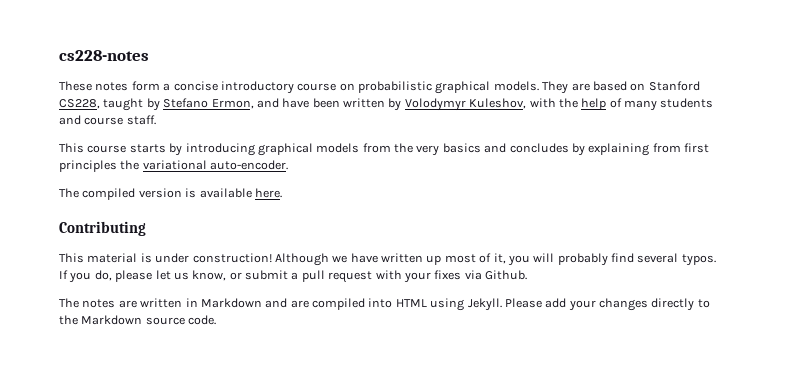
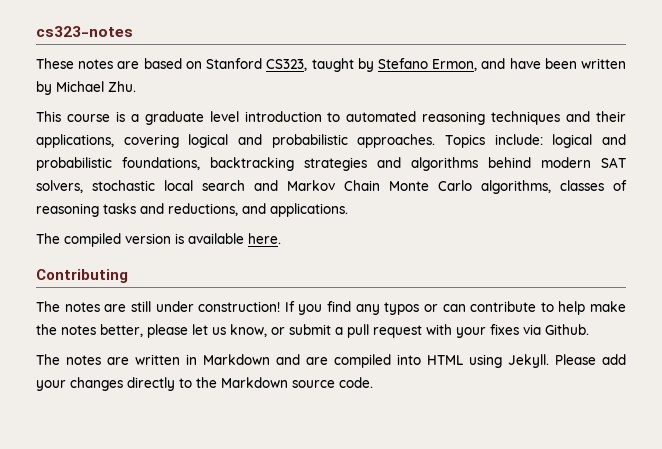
- cs228-notes
+ cs323-notes
- These notes form a concise introductory course on probabilistic graphical models. They are based on Stanford CS228, taught by Stefano Ermon, and have been written by Volodymyr Kuleshov, with the help of many students and course staff.
- This course starts by introducing graphical models from the very basics and concludes by explaining from first principles the variational auto-encoder.
+ These notes are based on Stanford CS323, taught by Stefano Ermon, and have been written by Michael Zhu.
+ This course is a graduate level introduction to automated reasoning techniques and their applications, covering logical and probabilistic approaches. Topics include: logical and probabilistic foundations, backtracking strategies and algorithms behind modern SAT solvers, stochastic local search and Markov Chain Monte Carlo algorithms, classes of reasoning tasks and reductions, and applications.
- This material is under construction! Although we have written up most of it, you will probably find several typos. If you do, please let us know, or submit a pull request with your fixes via Github.
+ The notes are still under construction! If you find any typos or can contribute to help make the notes better, please let us know, or submit a pull request with your fixes via Github.

